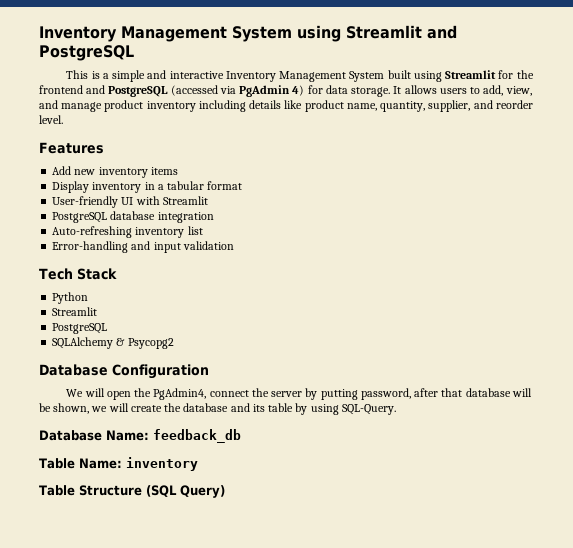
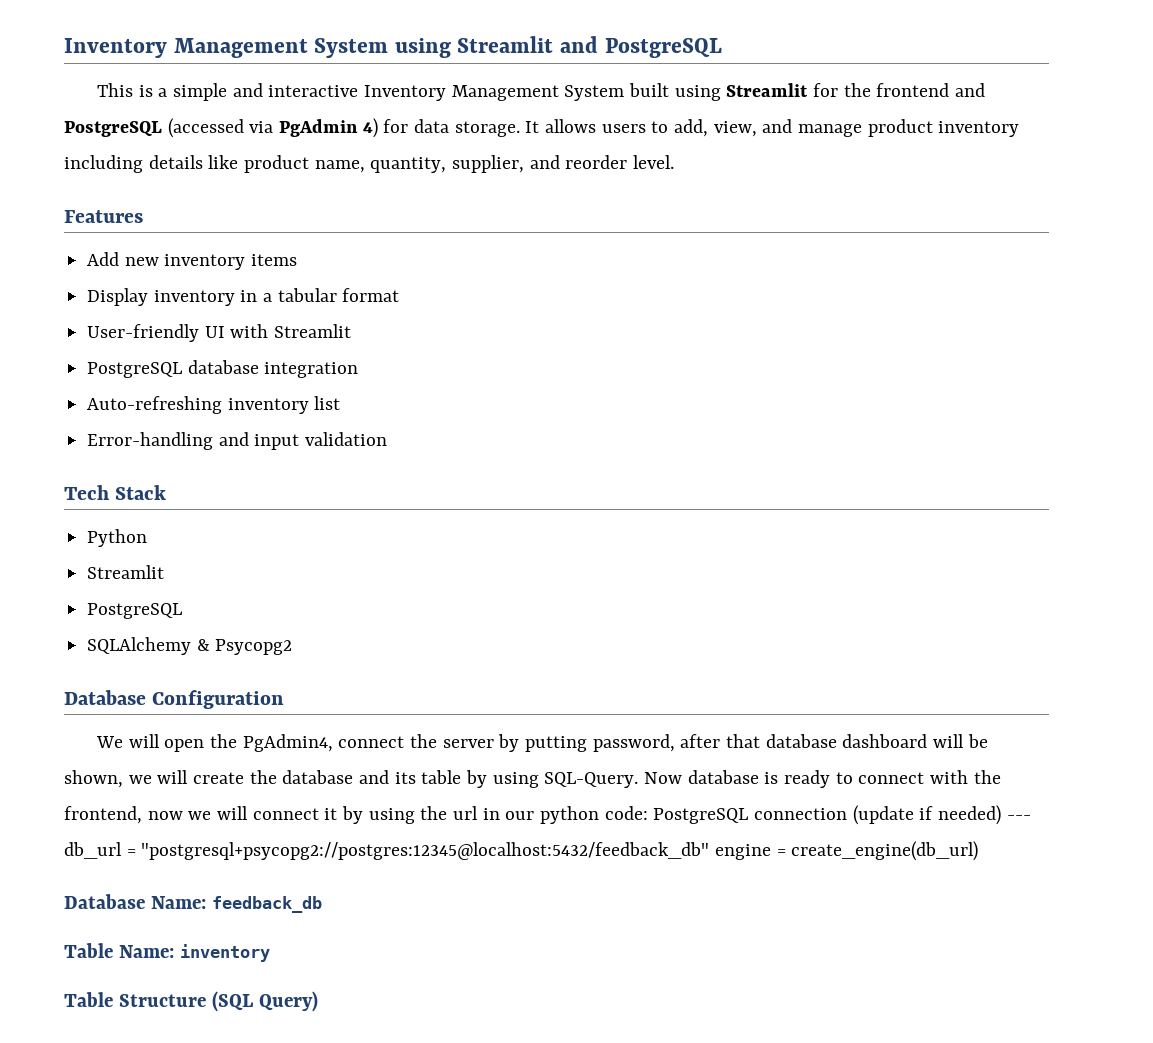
- We will open the PgAdmin4, connect the server by putting password, after that database will be shown, we will create the database and its table by using SQL-Query.
+ We will open the PgAdmin4, connect the server by putting password, after that database dashboard will be shown, we will create the database and its table by using SQL-Query. Now database is ready to connect with the frontend, now we will connect it by using the url in our python code: PostgreSQL connection (update if needed) --- db_url = "postgresql+psycopg2://postgres:12345@localhost:5432/feedback_db" engine = create_engine(db_url)

